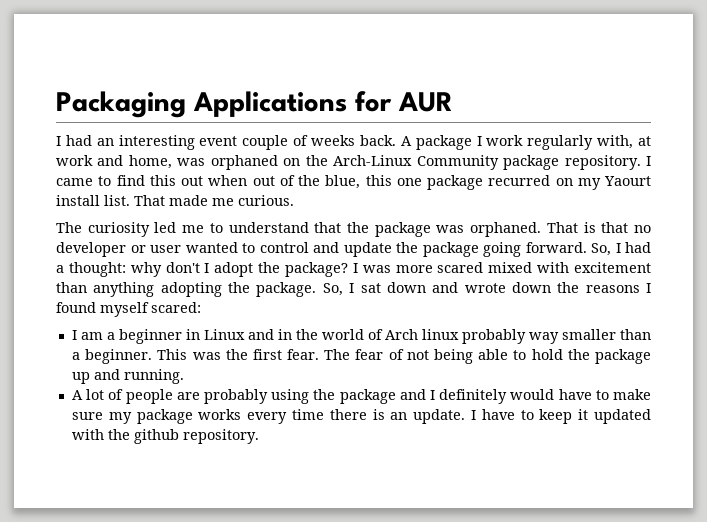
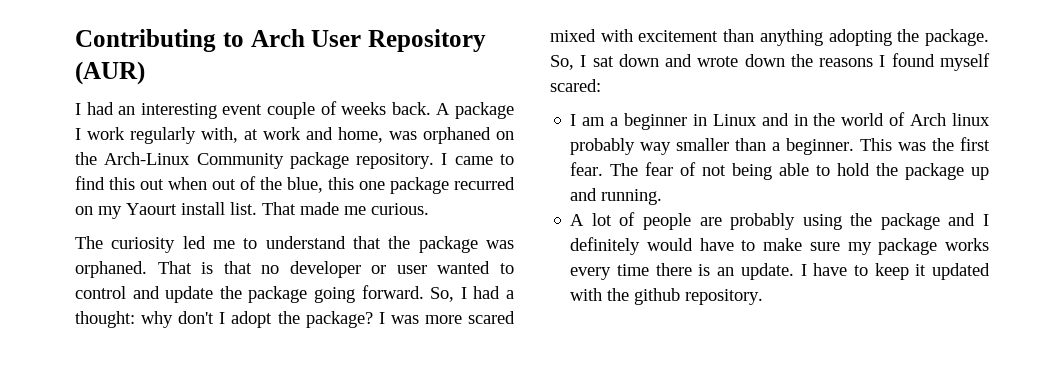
- Packaging Applications for AUR
+ Contributing to Arch User Repository (AUR)

